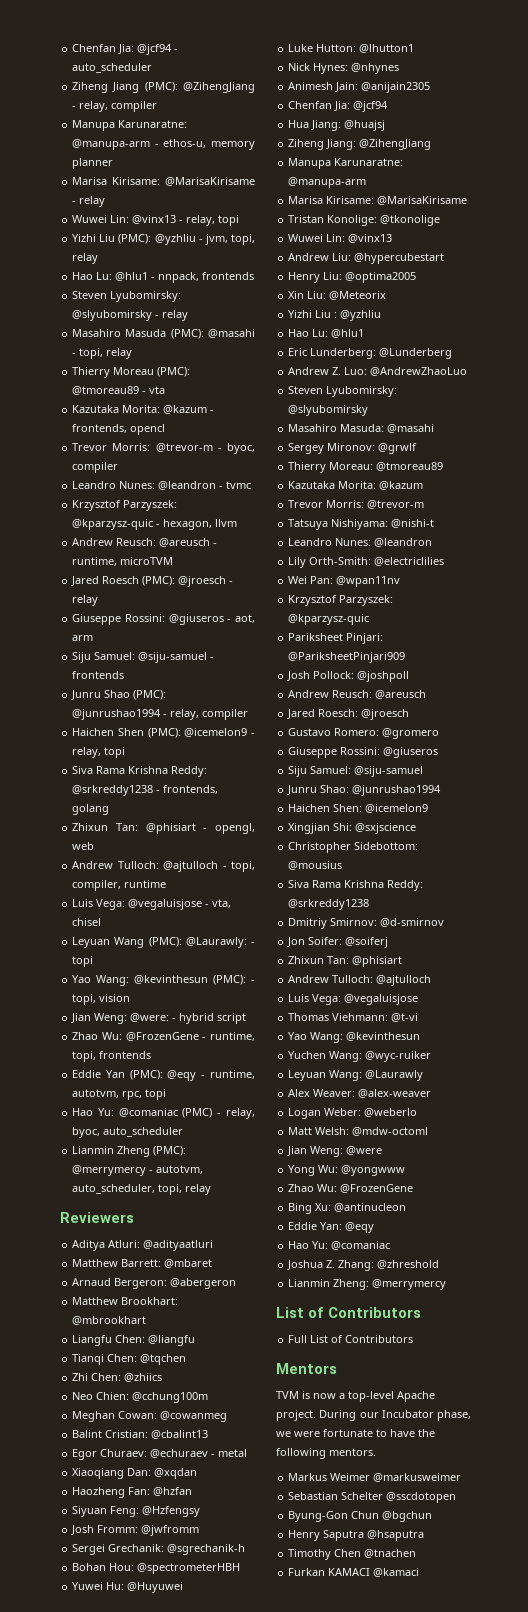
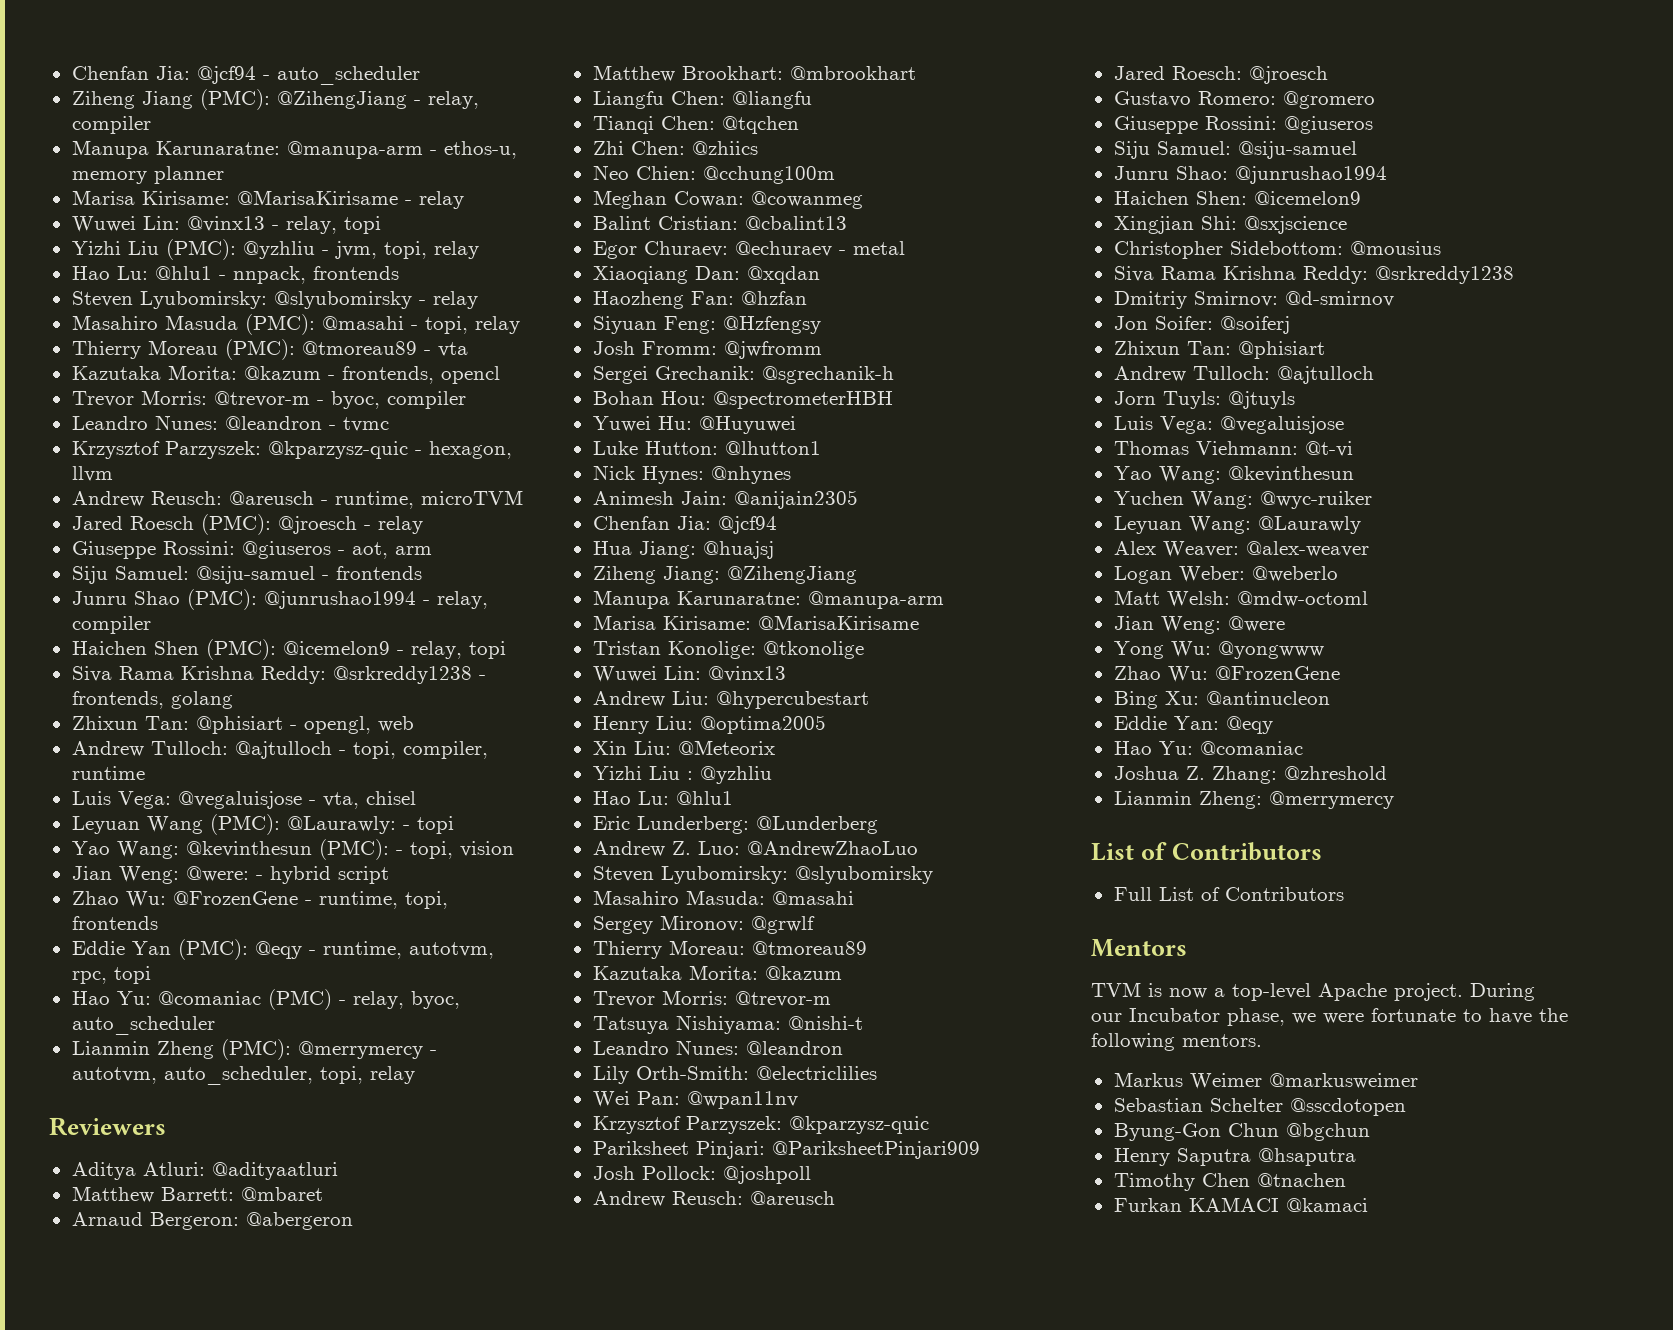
+ Jorn Tuyls: @jtuyls

